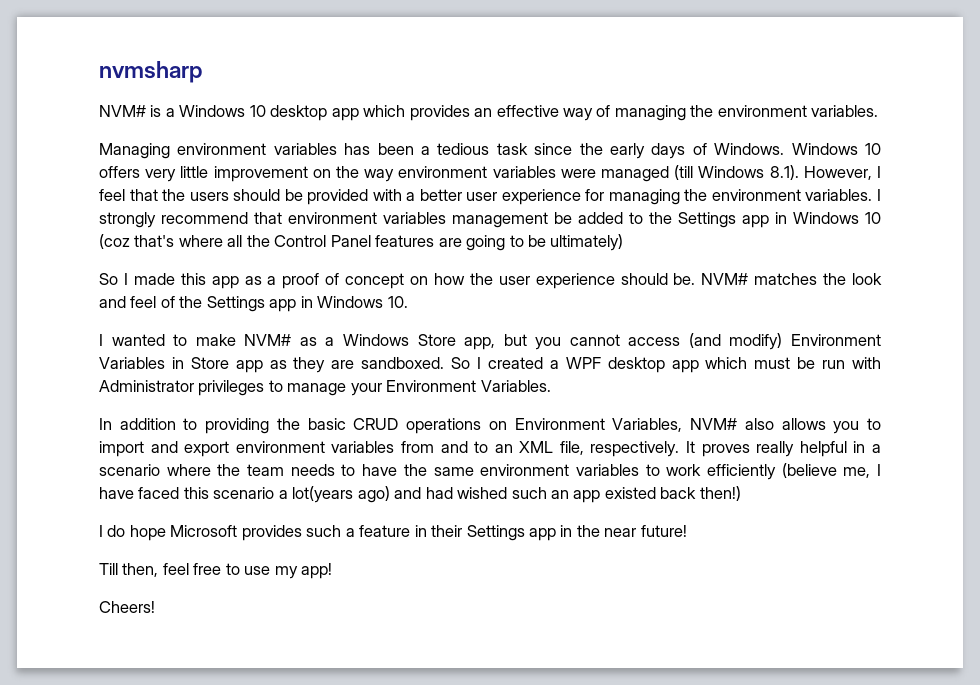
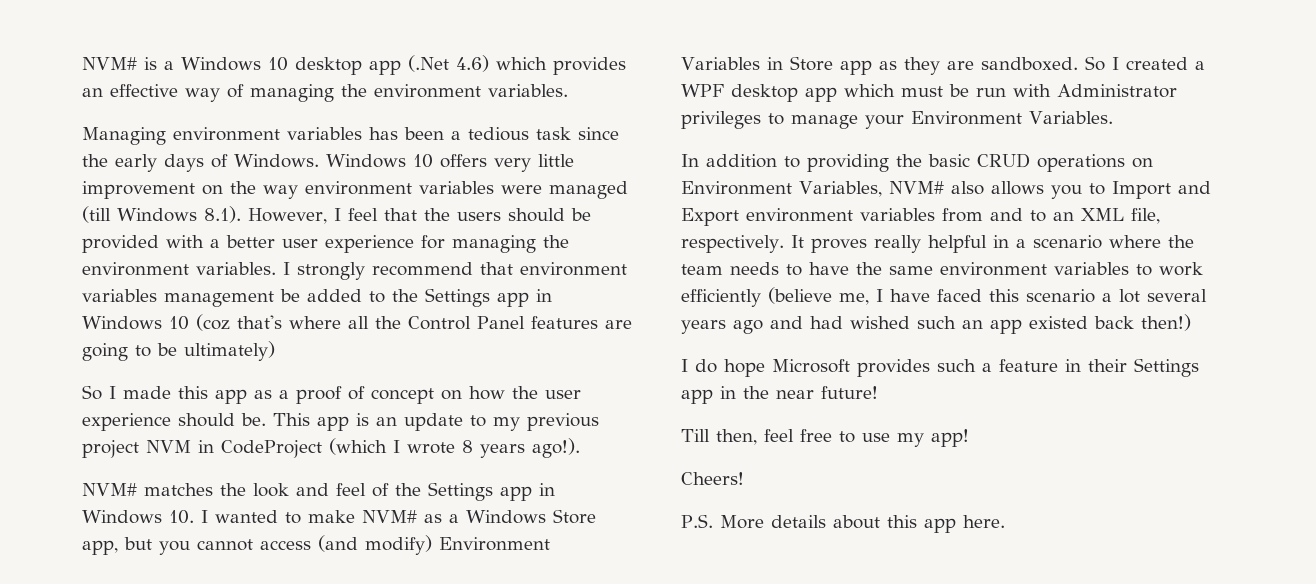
- nvmsharp
- NVM# is a Windows 10 desktop app which provides an effective way of managing the environment variables.
+ NVM# is a Windows 10 desktop app (.Net 4.6) which provides an effective way of managing the environment variables.
- So I made this app as a proof of concept on how the user experience should be. NVM# matches the look and feel of the Settings app in Windows 10.
- I wanted to make NVM# as a Windows Store app, but you cannot access (and modify) Environment Variables in Store app as they are sandboxed.
+ So I made this app as a proof of concept on how the user experience should be. This app is an update to my previous project NVM in CodeProject (which I wrote 8 years ago!).
+ NVM# matches the look and feel of the Settings app in Windows 10. I wanted to make NVM# as a Windows Store app, but you cannot access (and modify) Environment Variables in Store app as they are sandboxed.
- In addition to providing the basic CRUD operations on Environment Variables, NVM# also allows you to import and export environment variables from and to an XML file, respectively.
+ In addition to providing the basic CRUD operations on Environment Variables, NVM# also allows you to Import and Export environment variables from and to an XML file, respectively.
- It proves really helpful in a scenario where the team needs to have the same environment variables to work efficiently (believe me, I have faced this scenario a lot(years ago) and had wished such an app existed back then!)
+ It proves really helpful in a scenario where the team needs to have the same environment variables to work efficiently (believe me, I have faced this scenario a lot several years ago and had wished such an app existed back then!)
+ P.S. More details about this app here.

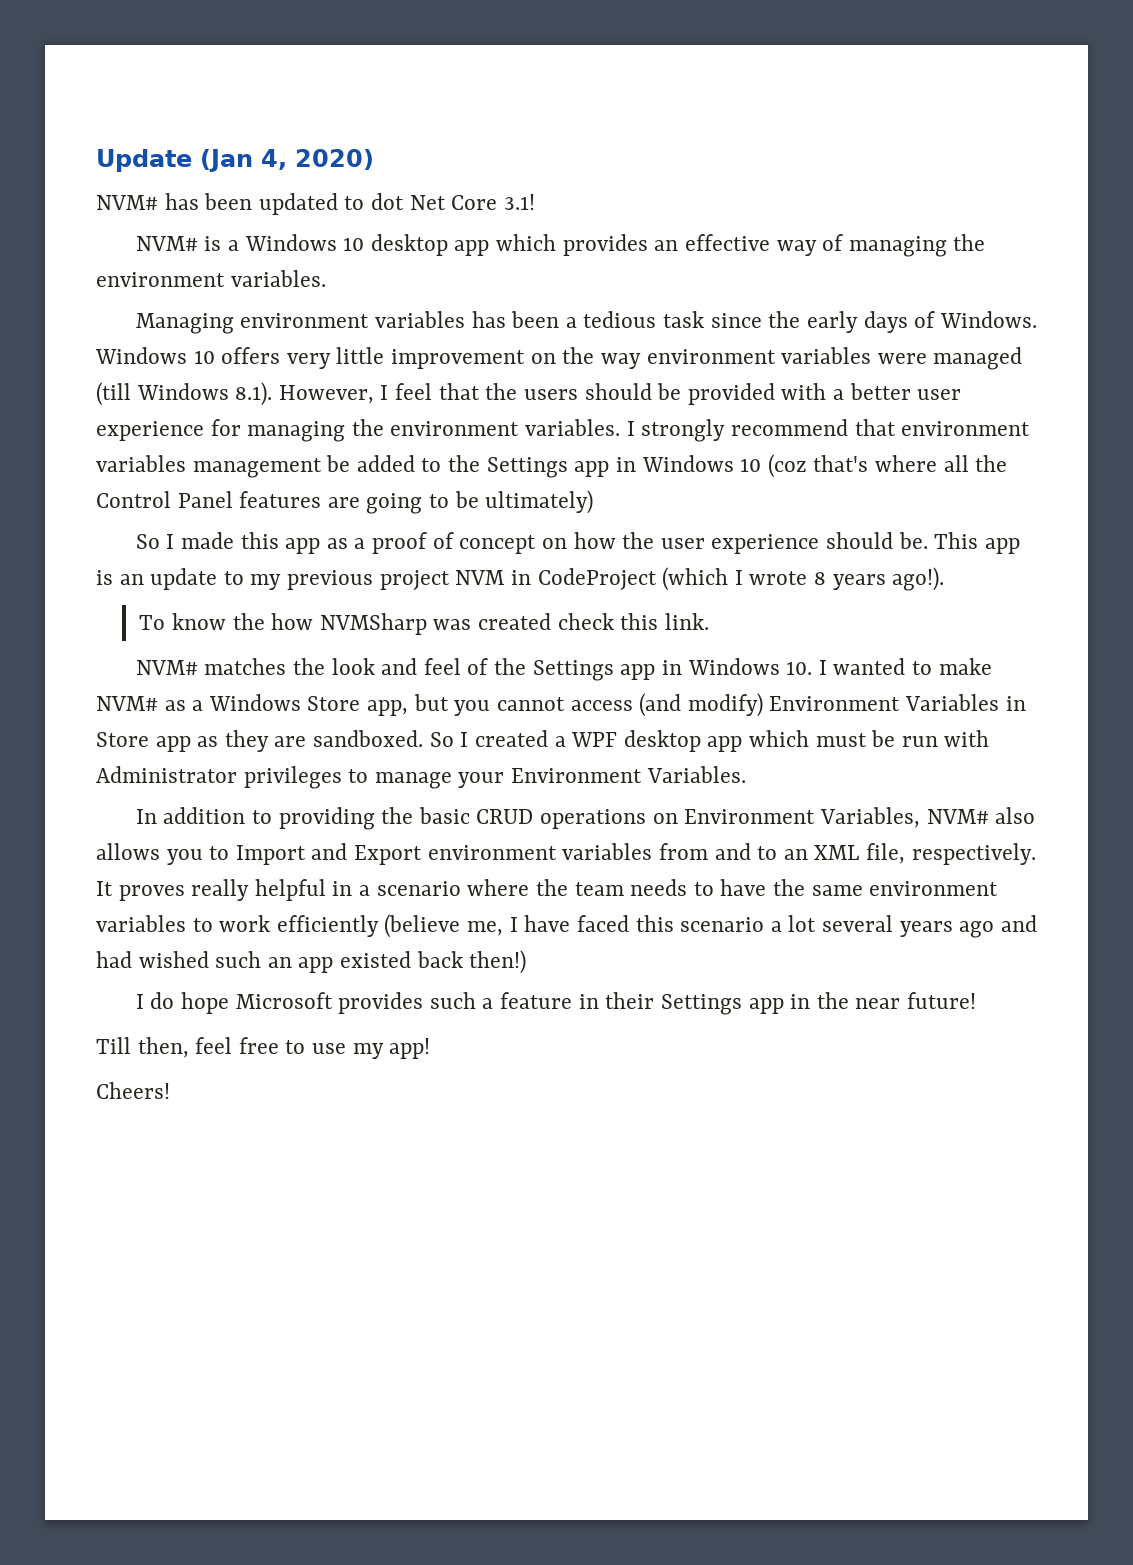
+ Update (Jan 4, 2020)
+ NVM# has been updated to dot Net Core 3.1!
- NVM# is a Windows 10 desktop app (.Net 4.6) which provides an effective way of managing the environment variables.
+ NVM# is a Windows 10 desktop app which provides an effective way of managing the environment variables.
+ To know the how NVMSharp was created check this link.
- P.S. More details about this app here.

